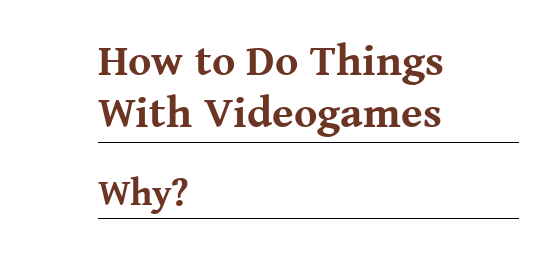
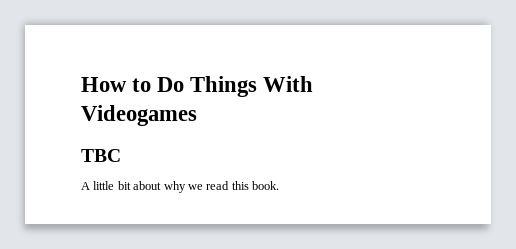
- Why?
+ TBC
+ A little bit about why we read this book.

